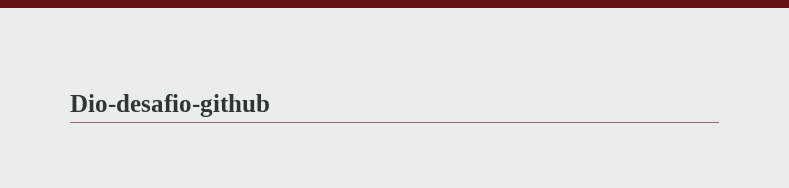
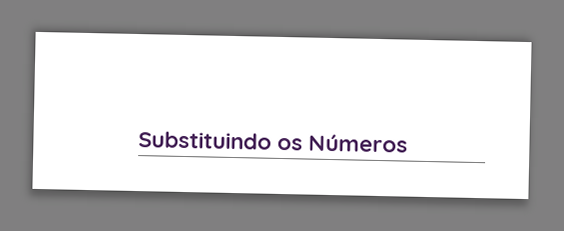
- Dio-desafio-github
+ Substituindo os Números

